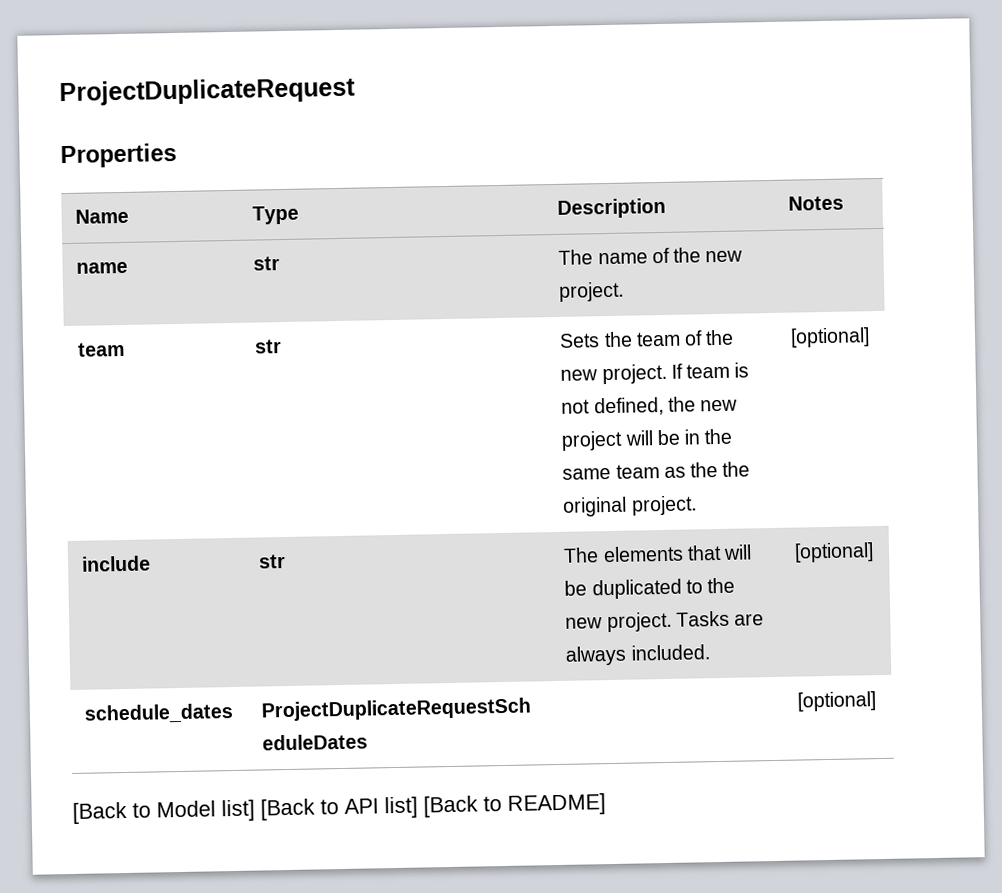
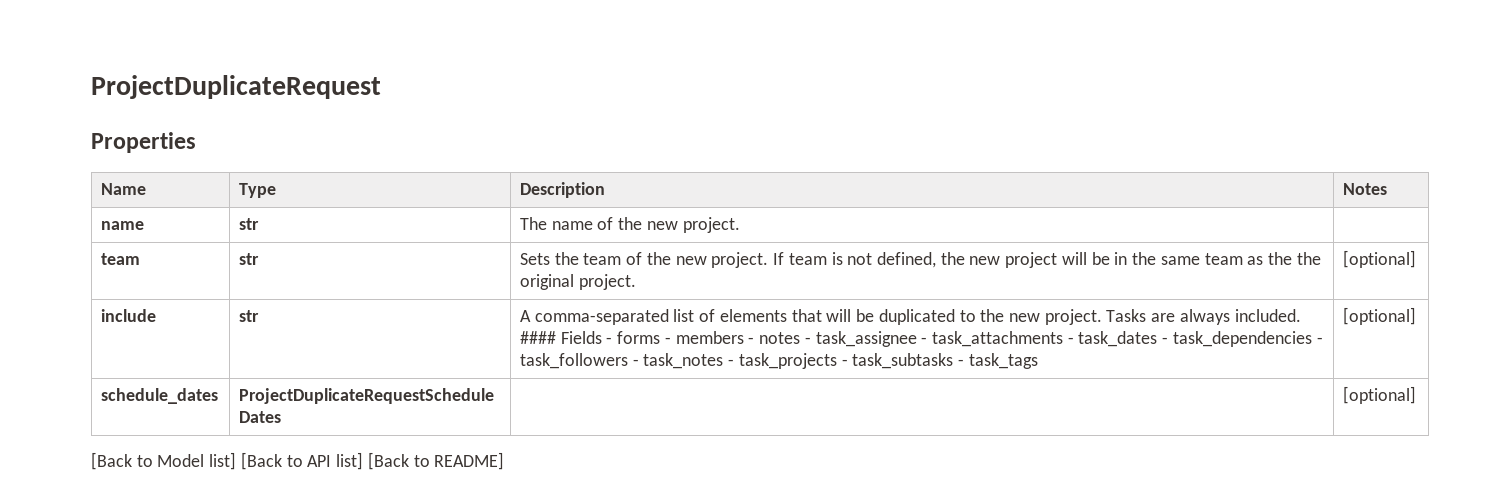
- The elements that will be duplicated to the new project.
+ A comma-separated list of elements that will be duplicated to the new project.
+ #### Fields - forms - members - notes - task_assignee - task_attachments - task_dates - task_dependencies - task_followers - task_notes - task_projects - task_subtasks - task_tags

